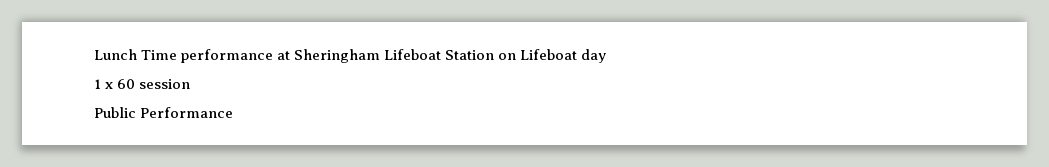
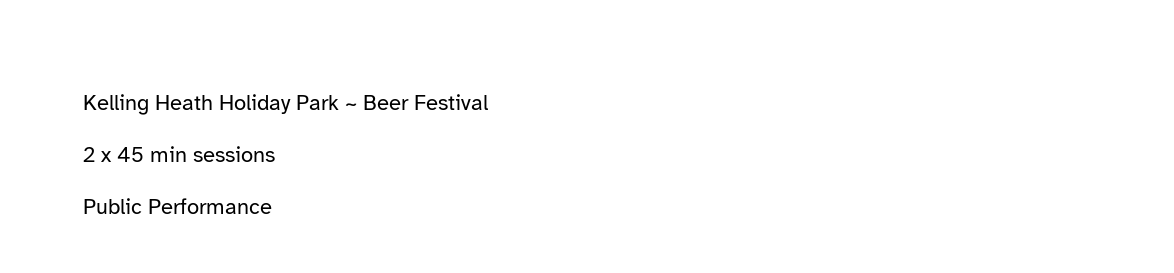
- Lunch Time performance at Sheringham Lifeboat Station on Lifeboat day
- 1 x 60 session
+ Kelling Heath Holiday Park ~ Beer Festival
+ 2 x 45 min sessions

